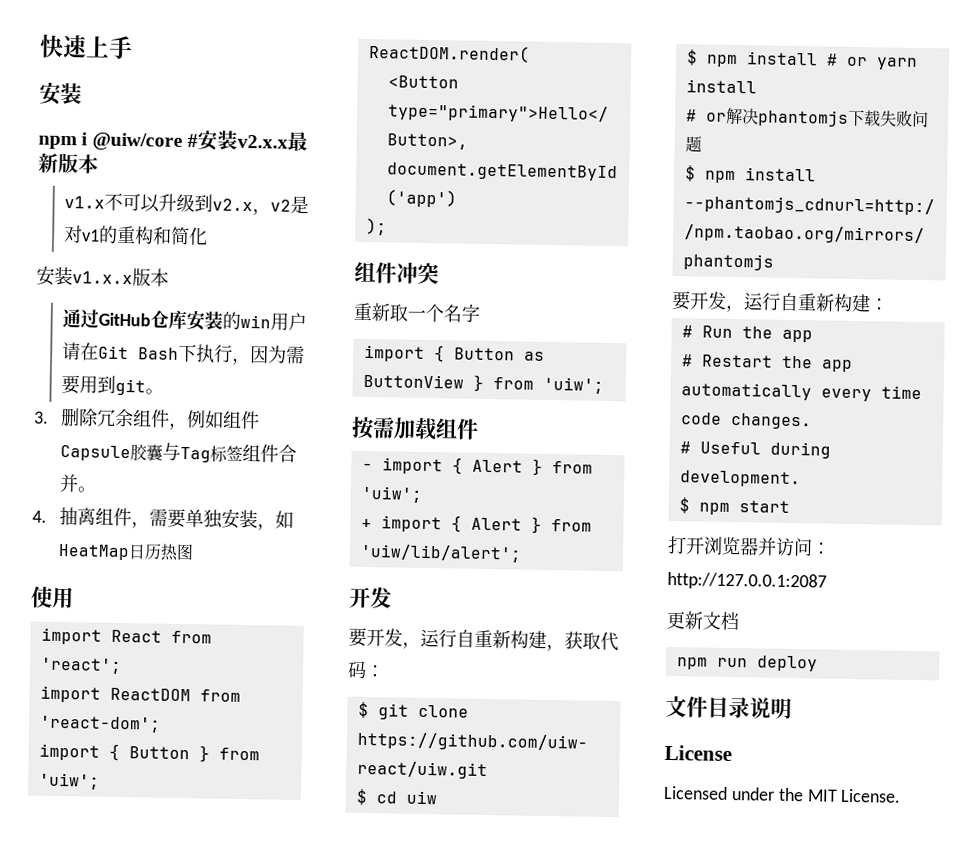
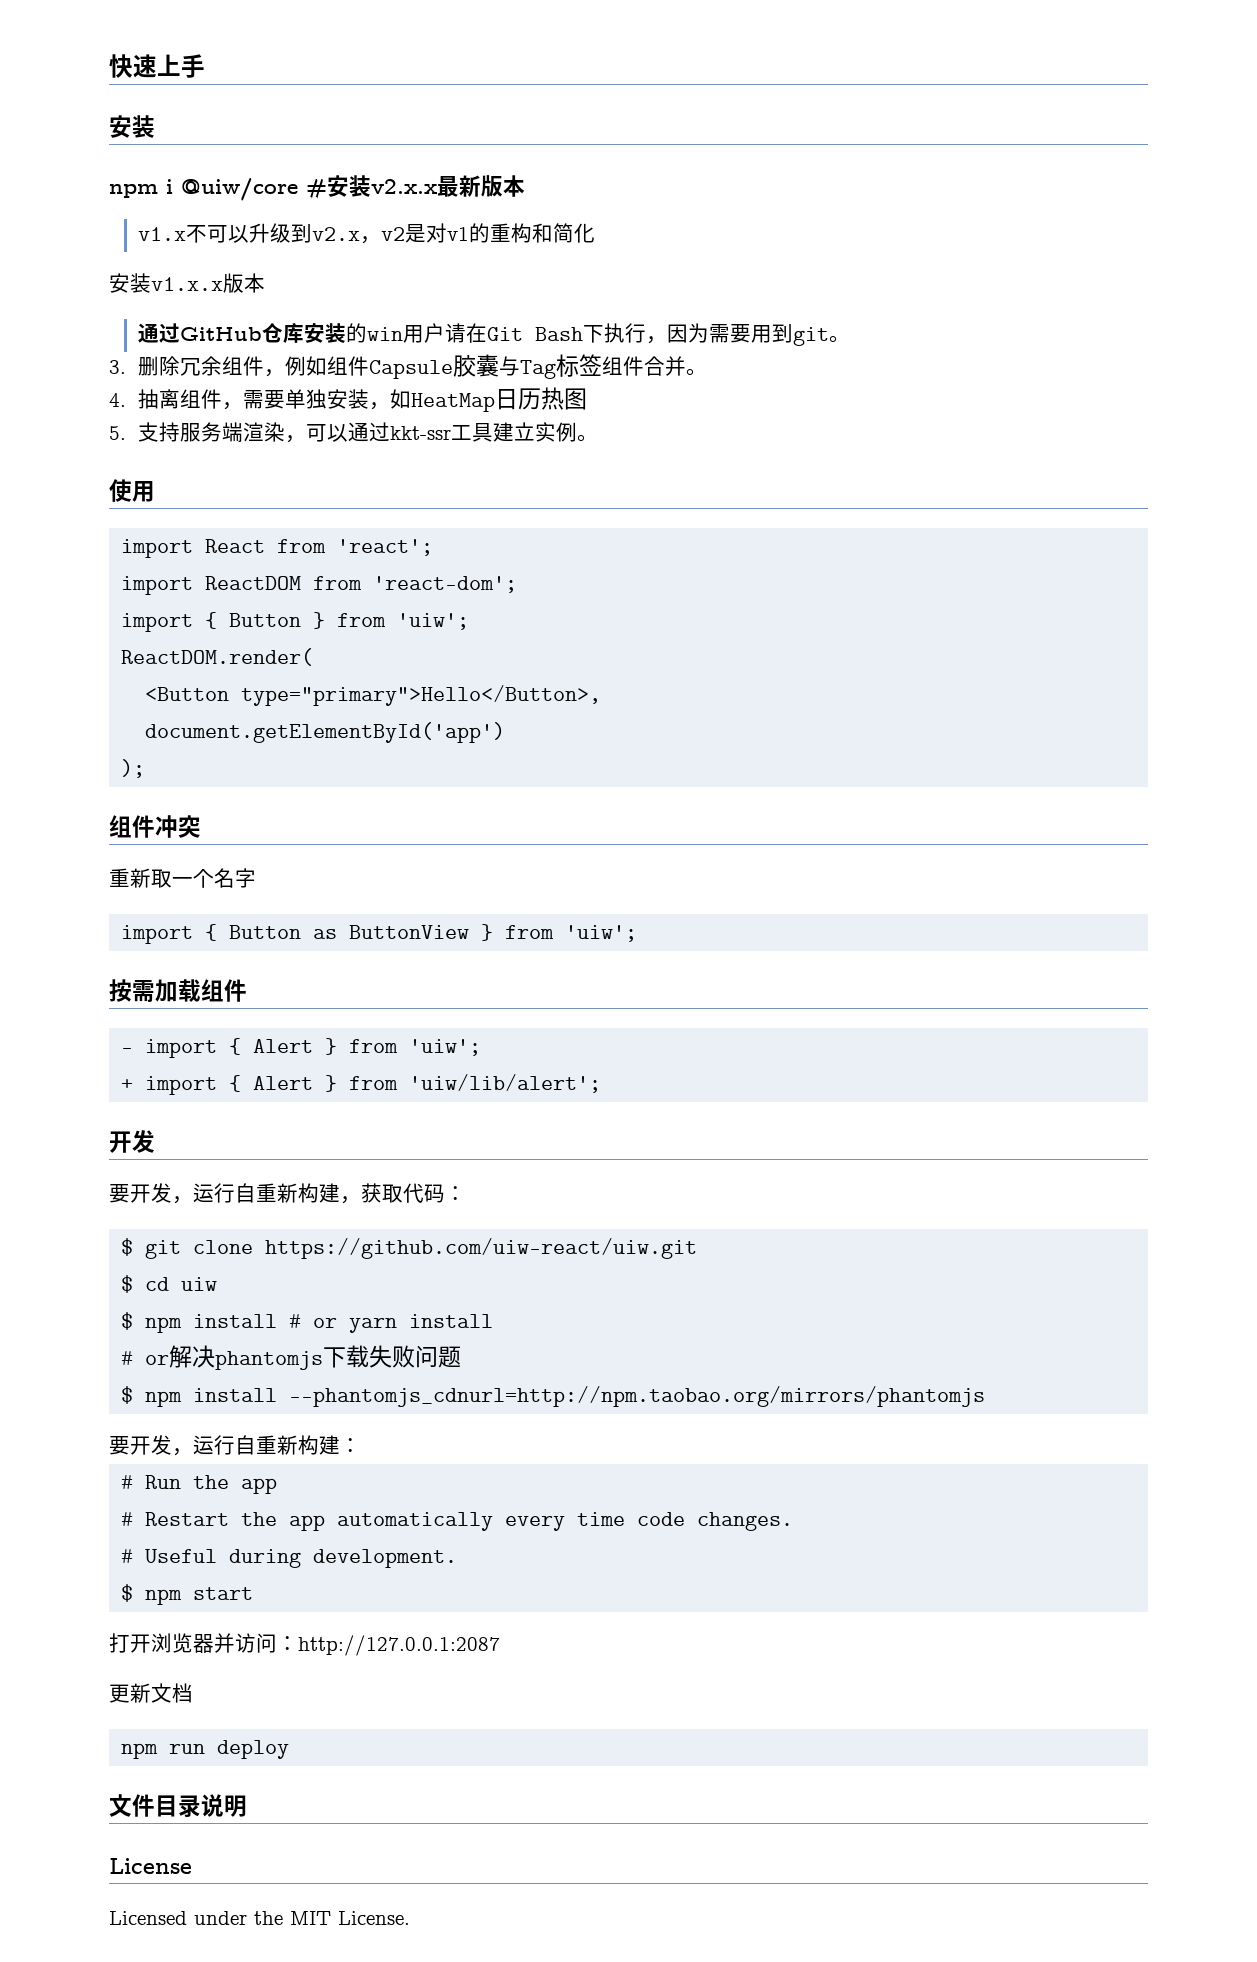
+ 5.支持服务端渲染，可以通过kkt-ssr工具建立实例。

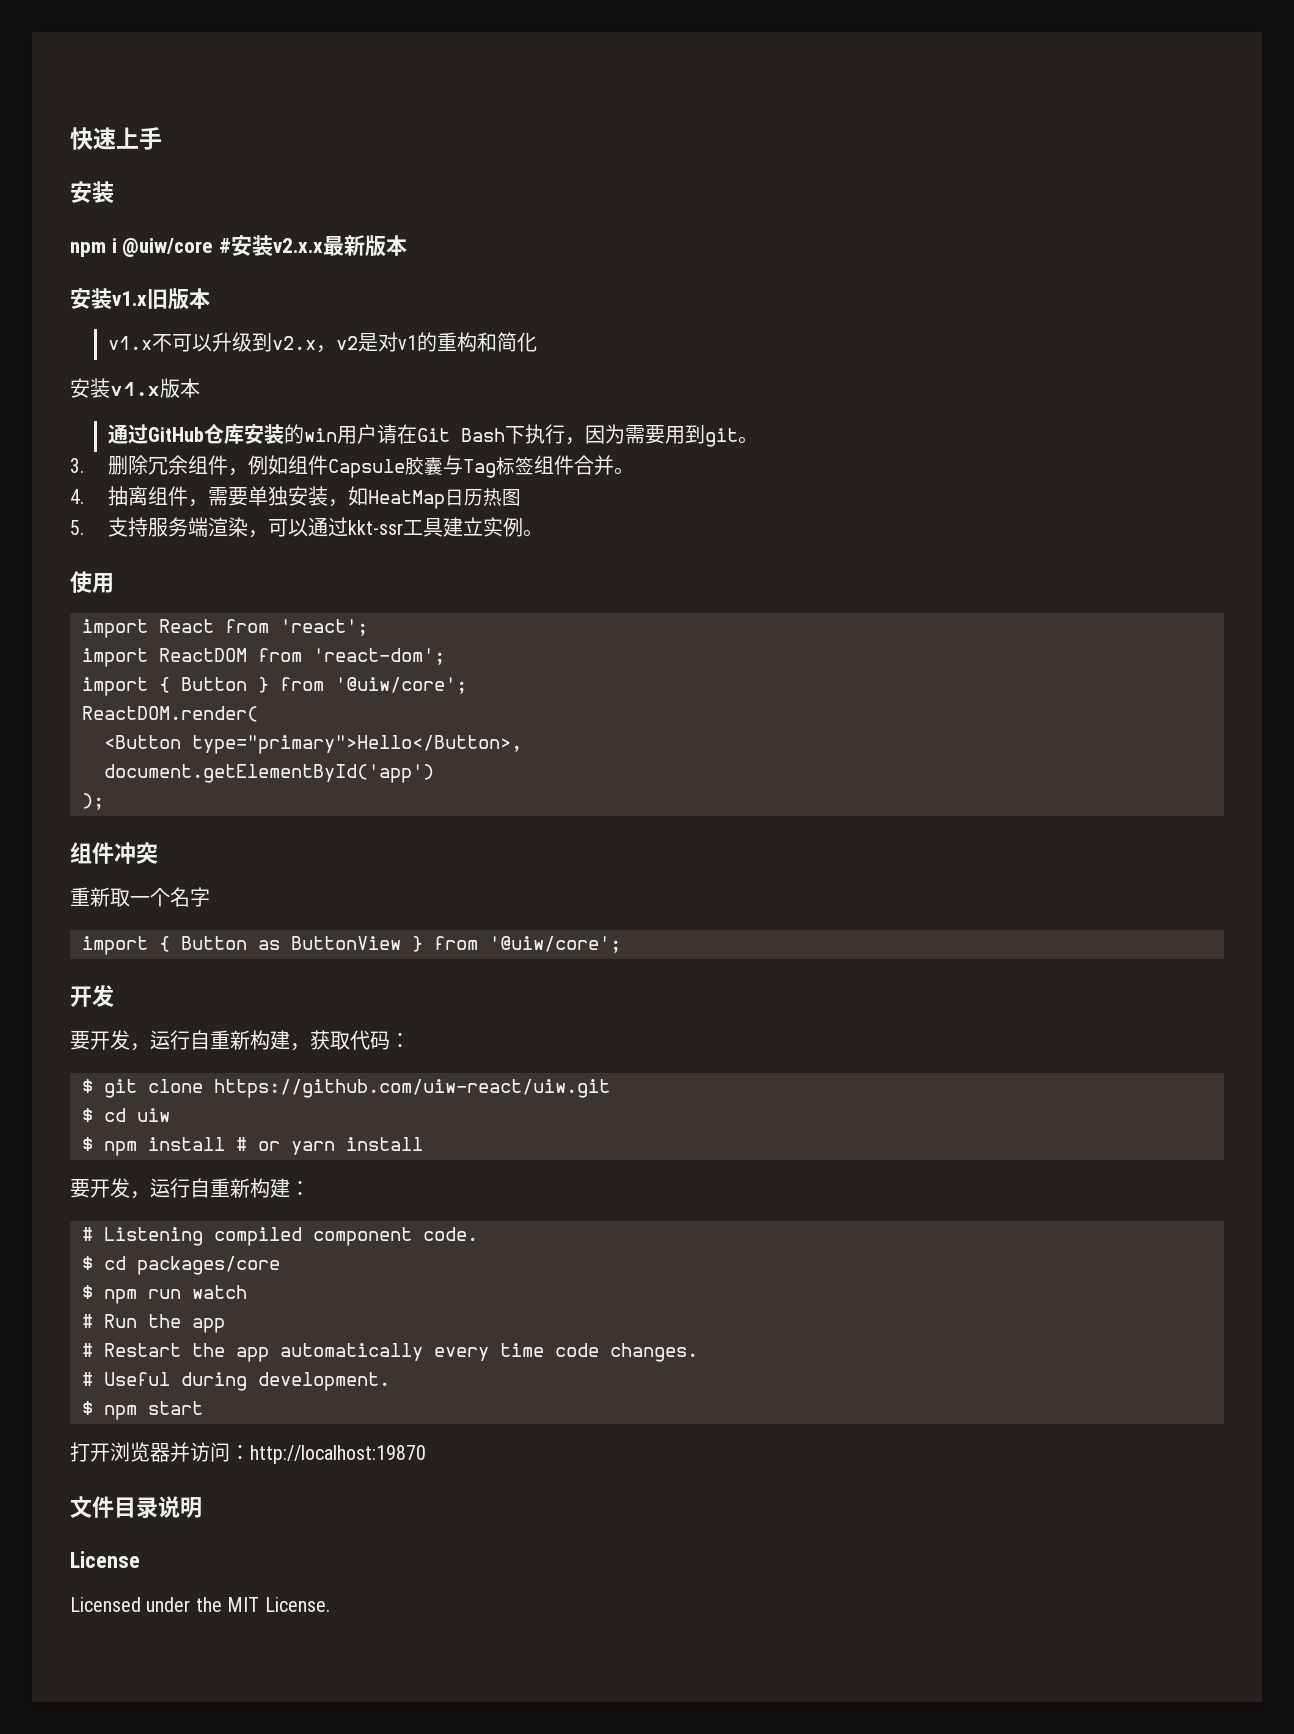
+ 安装v1.x旧版本
- 安装v1.x.x版本
+ 安装v1.x版本
- import { Button } from 'uiw';
+ import { Button } from '@uiw/core';
- import { Button as ButtonView } from 'uiw';
- 按需加载组件
- - import { Alert } from 'uiw';
- + import { Alert } from 'uiw/lib/alert';
+ import { Button as ButtonView } from '@uiw/core';
- # or解决phantomjs下载失败问题
- $ npm install --phantomjs_cdnurl=http://npm.taobao.org/mirrors/phantomjs
+ # Listening compiled component code.
+ $ cd packages/core
+ $ npm run watch
- 打开浏览器并访问：http://127.0.0.1:2087
- 更新文档
- npm run deploy
+ 打开浏览器并访问：http://localhost:19870

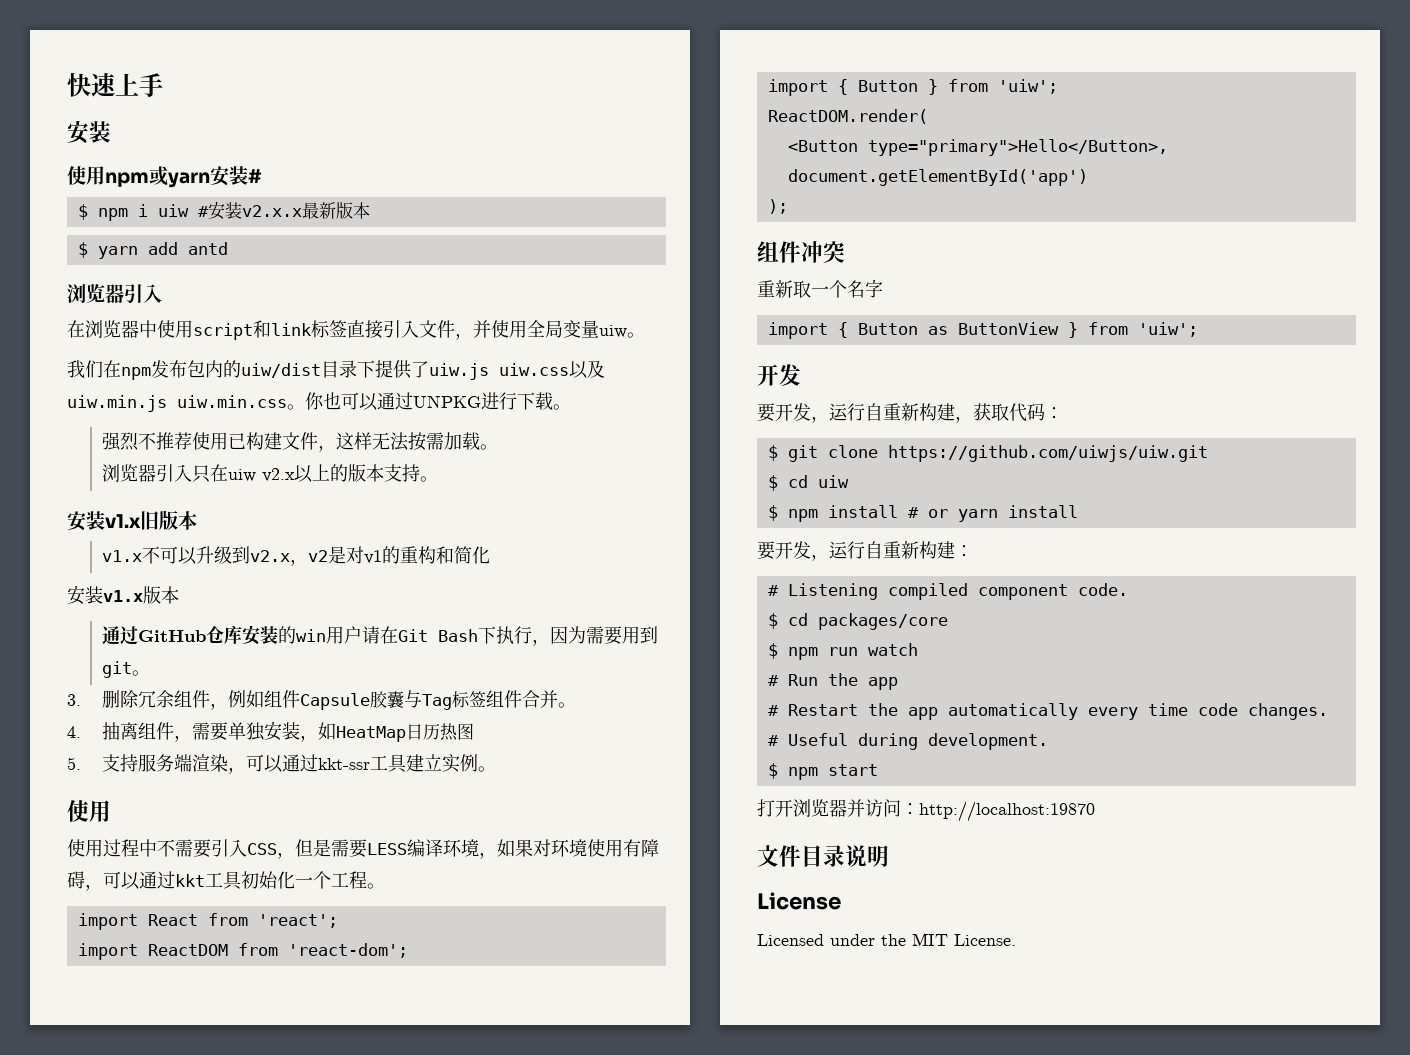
- npm i @uiw/core #安装v2.x.x最新版本
+ 使用npm或yarn安装#
+ $ npm i uiw #安装v2.x.x最新版本
+ $ yarn add antd
+ 浏览器引入
+ 在浏览器中使用script和link标签直接引入文件，并使用全局变量uiw。
+ 我们在npm发布包内的uiw/dist目录下提供了uiw.js uiw.css以及uiw.min.js uiw.min.css。你也可以通过UNPKG进行下载。
+ 强烈不推荐使用已构建文件，这样无法按需加载。
+ 浏览器引入只在uiw v2.x以上的版本支持。
+ 使用过程中不需要引入CSS，但是需要LESS编译环境，如果对环境使用有障碍，可以通过kkt工具初始化一个工程。
- import { Button } from '@uiw/core';
+ import { Button } from 'uiw';
- import { Button as ButtonView } from '@uiw/core';
+ import { Button as ButtonView } from 'uiw';
- $ git clone https://github.com/uiw-react/uiw.git
+ $ git clone https://github.com/uiwjs/uiw.git

